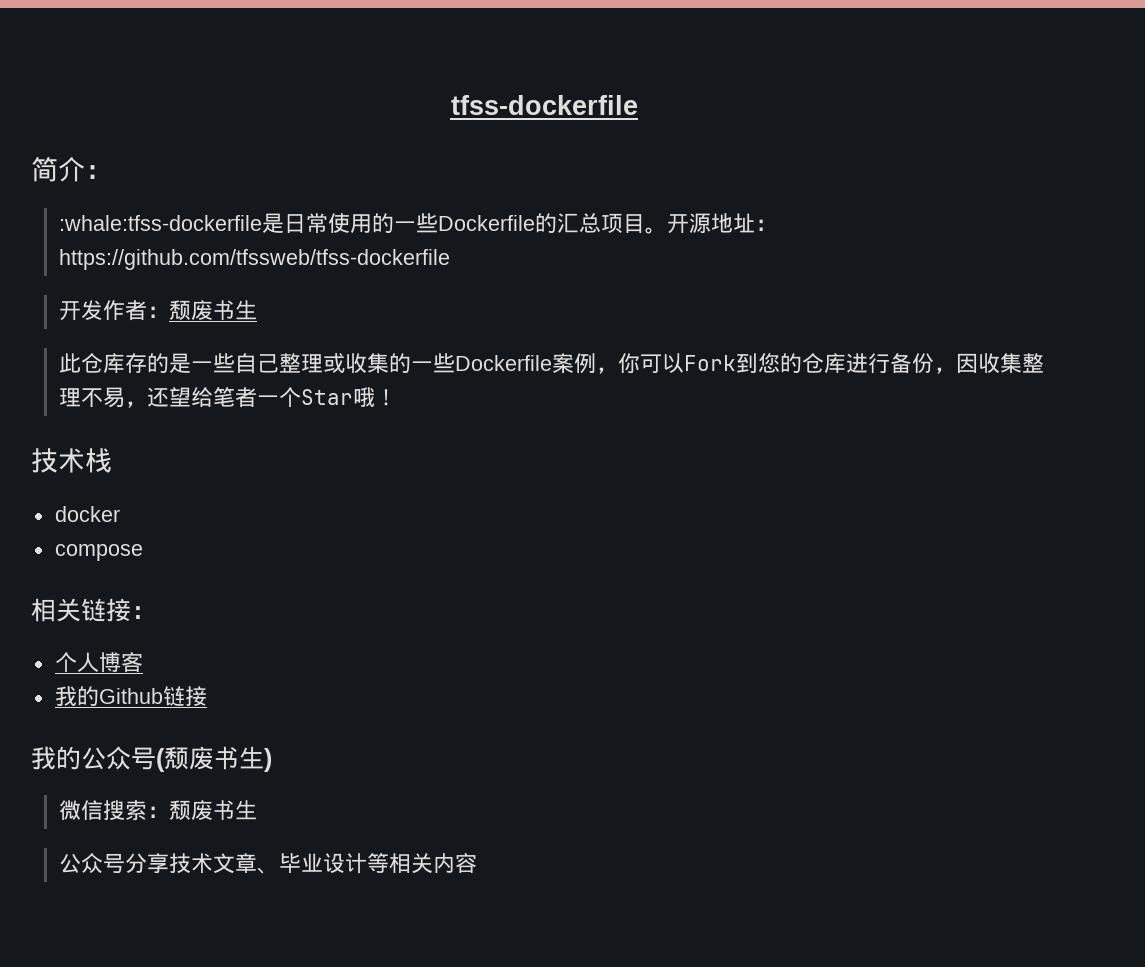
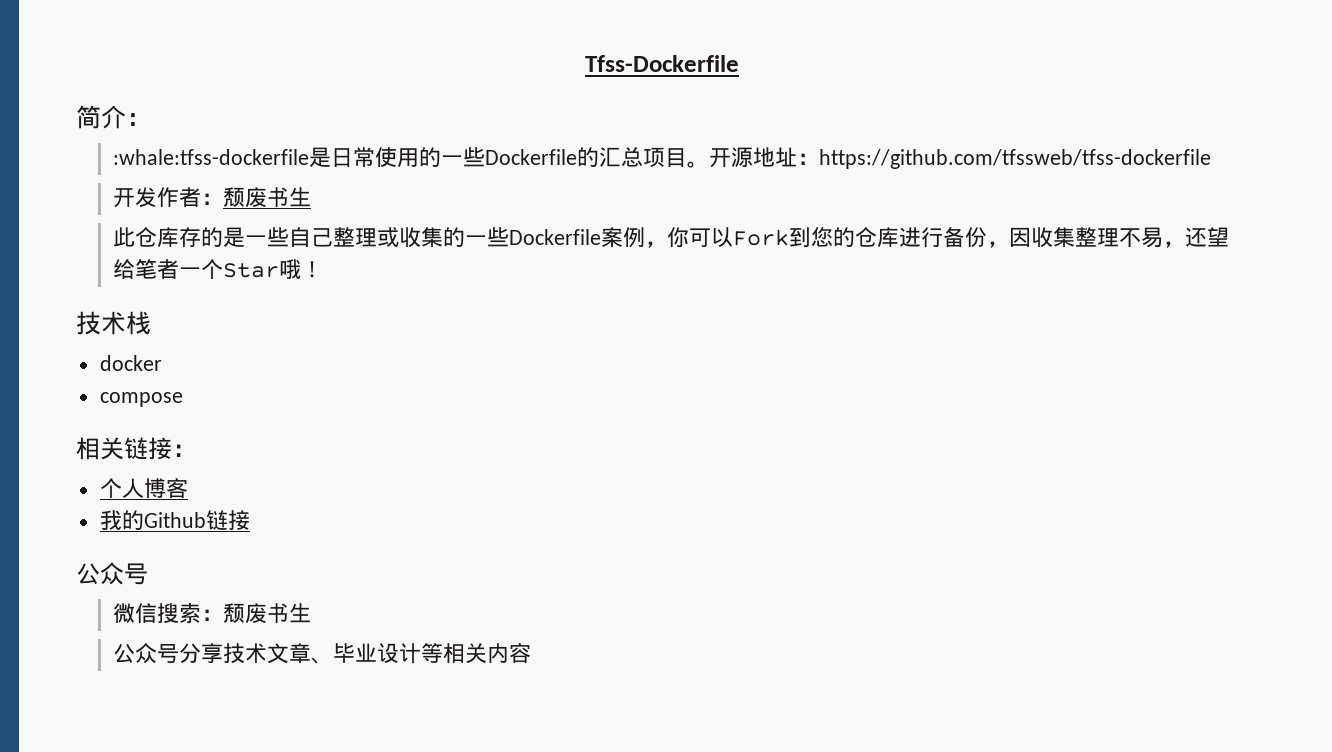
- tfss-dockerfile
+ Tfss-Dockerfile
  我的Github链接
- 我的公众号(颓废书生)
+ 公众号

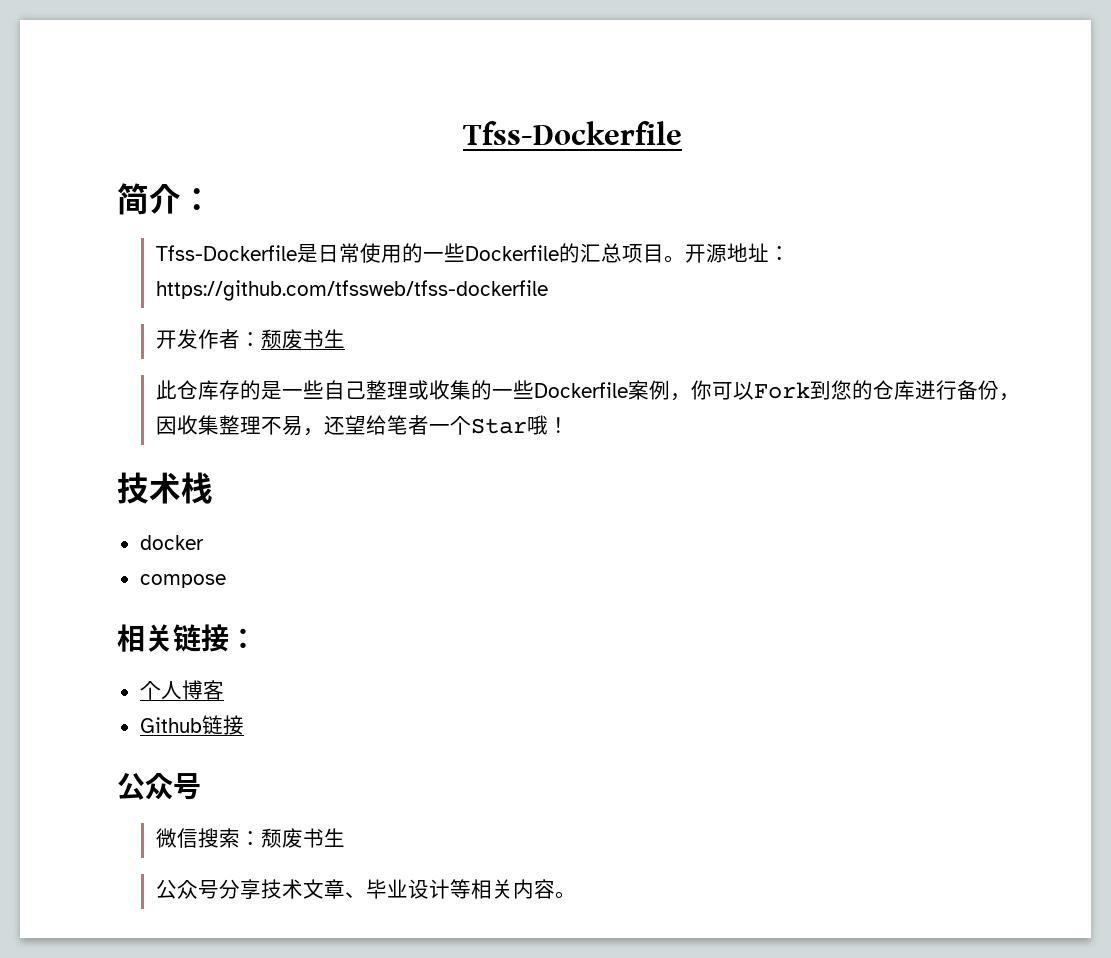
- :whale:tfss-dockerfile是日常使用的一些Dockerfile的汇总项目。
+ Tfss-Dockerfile是日常使用的一些Dockerfile的汇总项目。
- 我的Github链接
+ Github链接
- 公众号分享技术文章、毕业设计等相关内容
+ 公众号分享技术文章、毕业设计等相关内容。

